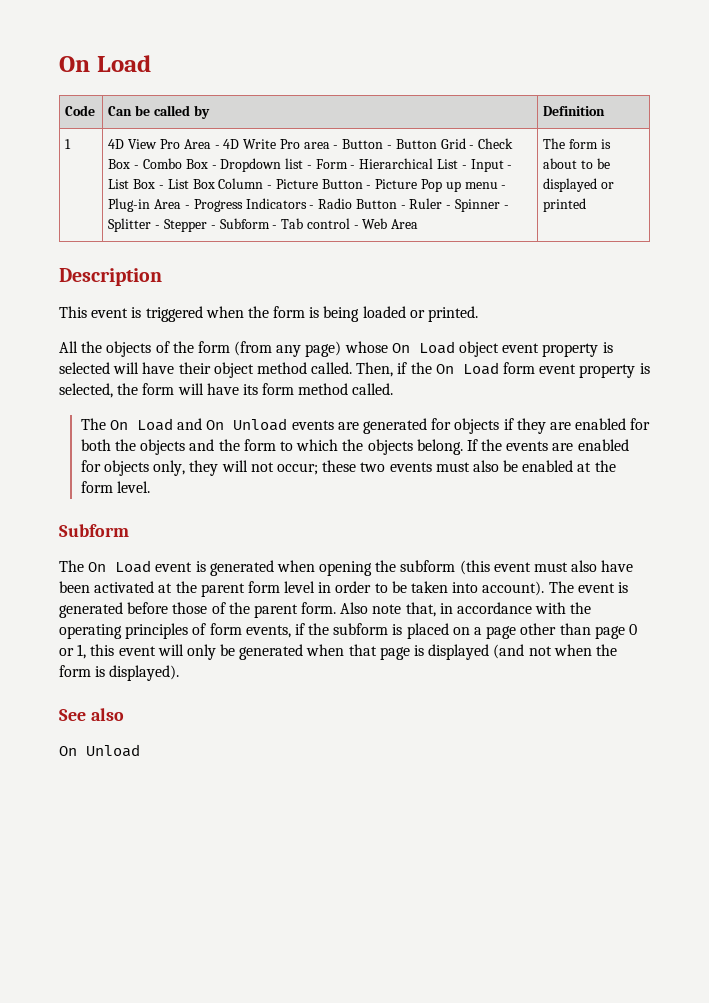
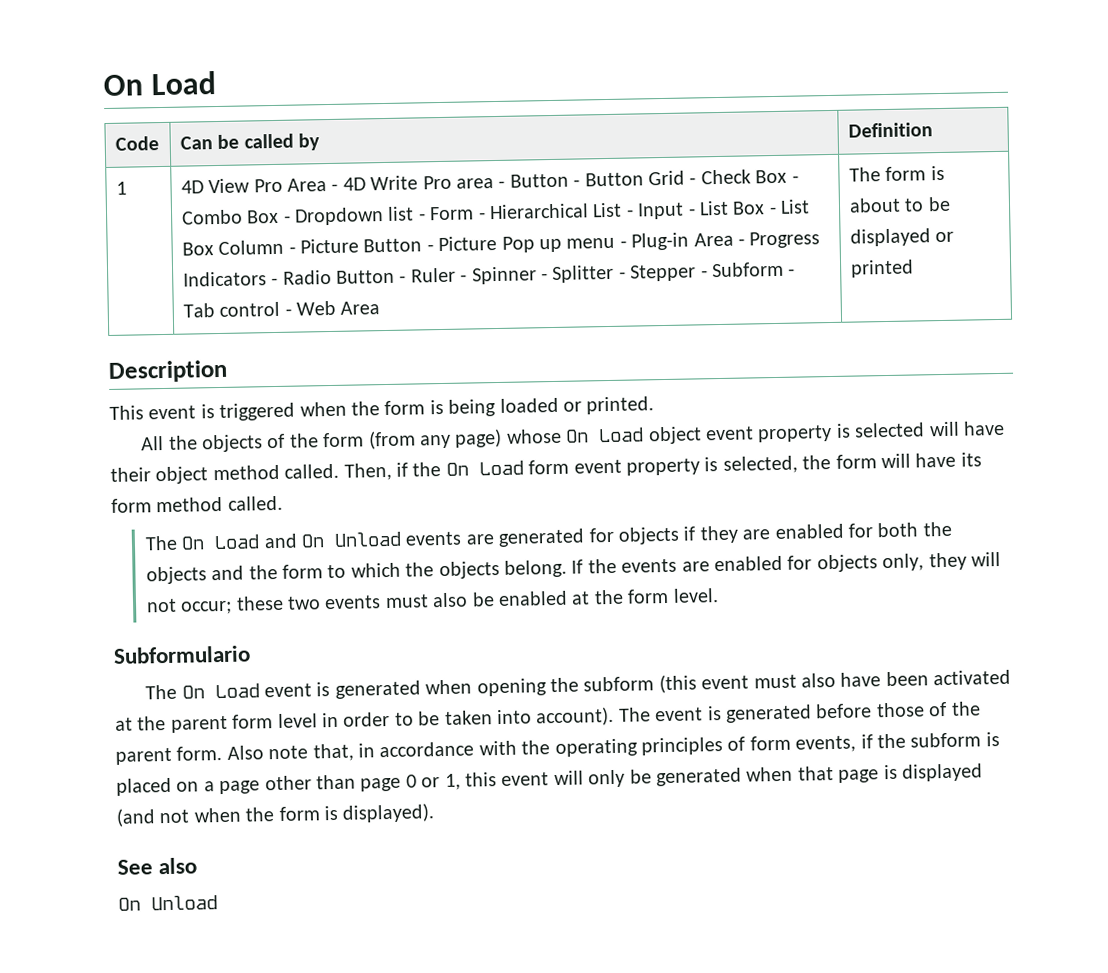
  If the events are enabled for objects only, they will not occur; these two events must also be enabled at the form level.
- Subform
+ Subformulario

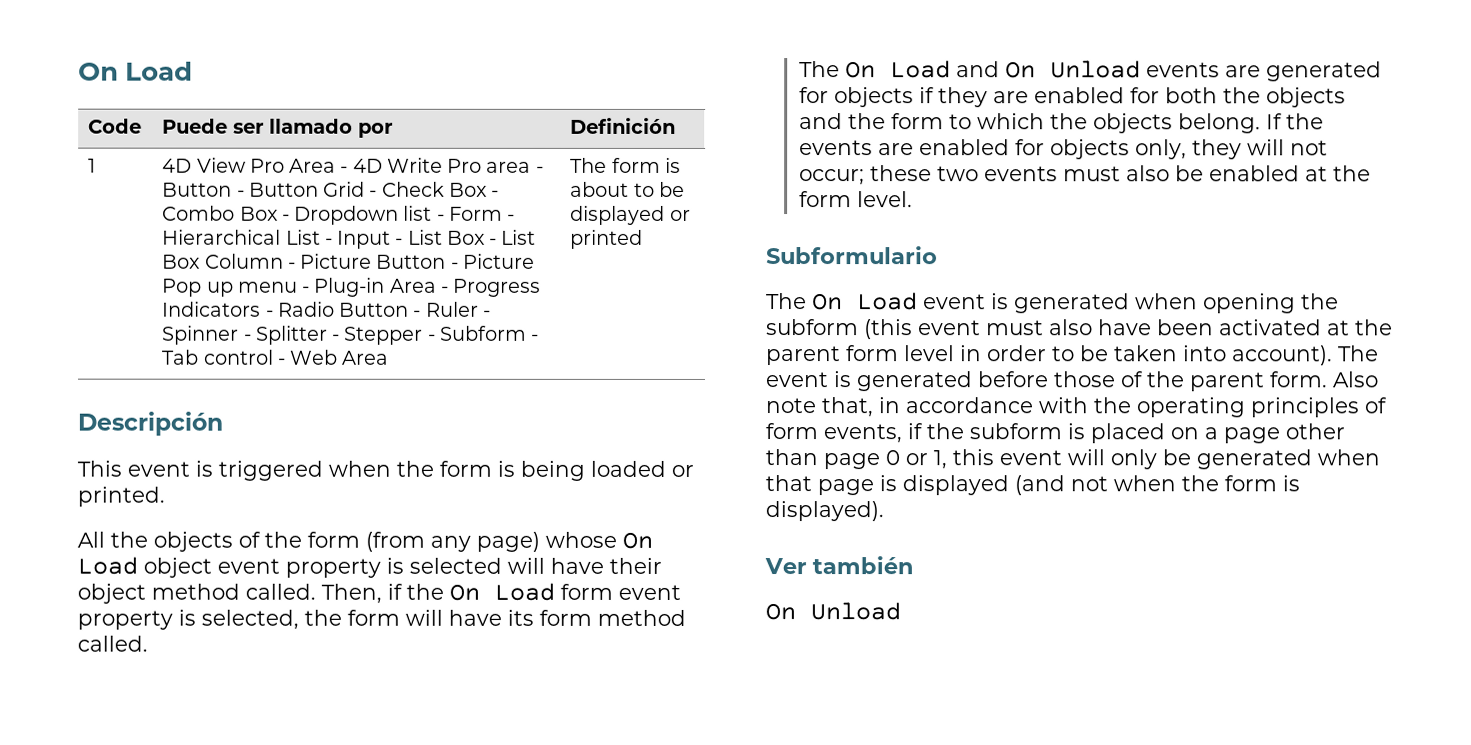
- Code | Can be called by | Definition
+ Code | Puede ser llamado por | Definición
- Description
+ Descripción
- See also
+ Ver también

